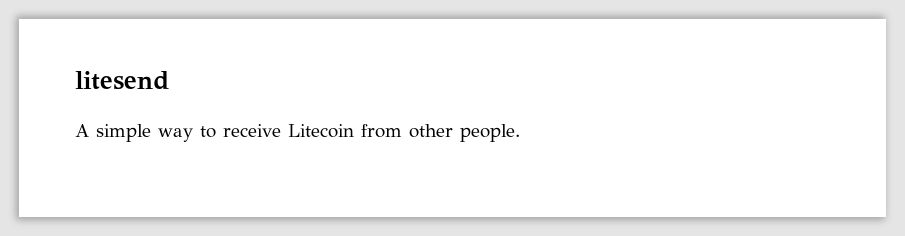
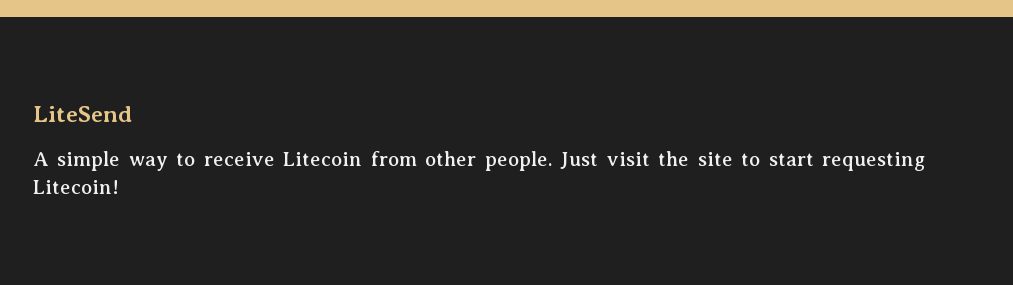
- litesend
+ LiteSend
+ Just visit the site to start requesting Litecoin!

